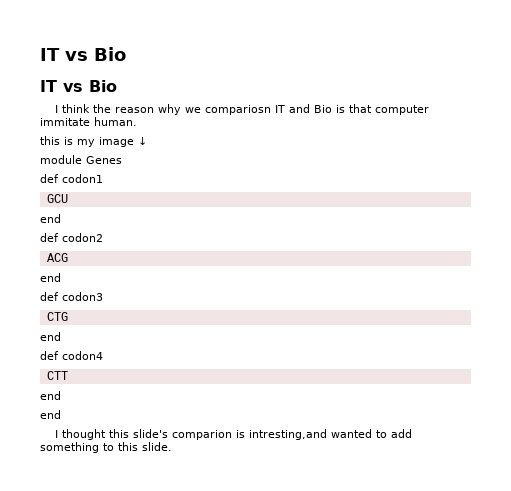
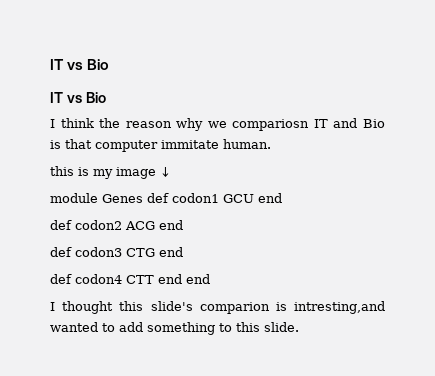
- module Genes
- def codon1
- GCU
- end
+ module Genes def codon1 GCU end
- def codon2
- ACG
- end
+ def codon2 ACG end
- def codon3
- CTG
- end
+ def codon3 CTG end
- def codon4
- CTT
- end
- end
+ def codon4 CTT end end

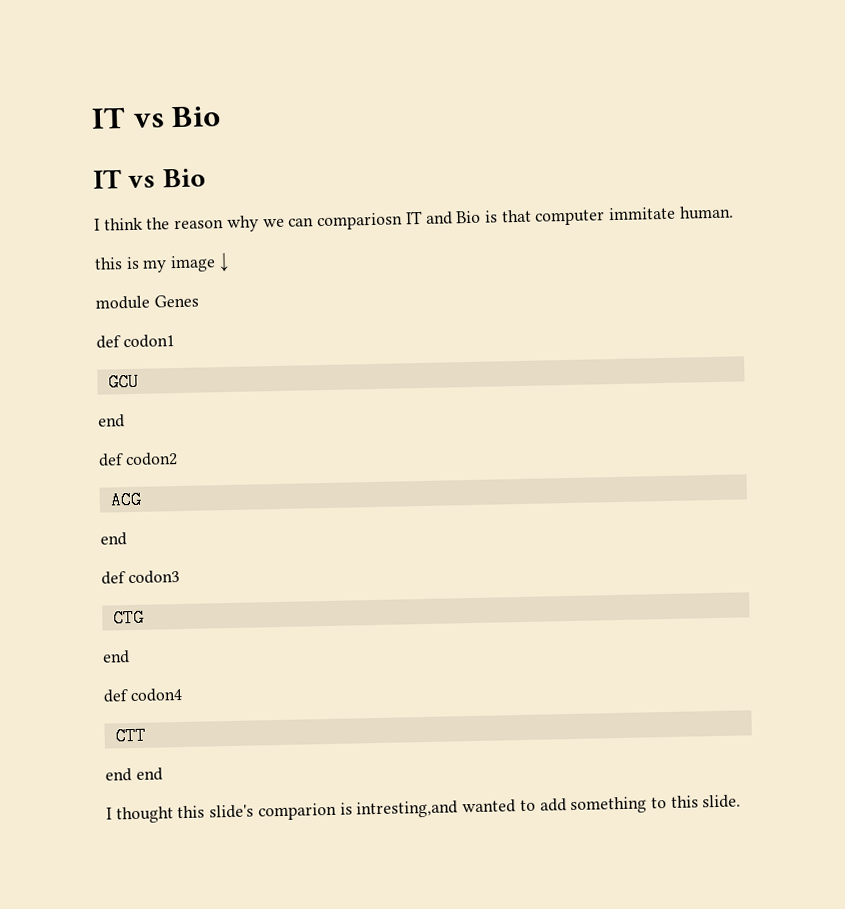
- I think the reason why we compariosn IT and Bio is that computer immitate human.
+ I think the reason why we can compariosn IT and Bio is that computer immitate human.
- module Genes def codon1 GCU end
+ module Genes
+ def codon1
+ GCU
+ end
- def codon2 ACG end
+ def codon2
+ ACG
+ end
- def codon3 CTG end
+ def codon3
+ CTG
+ end
- def codon4 CTT end end
+ def codon4
+ CTT
+ end end

